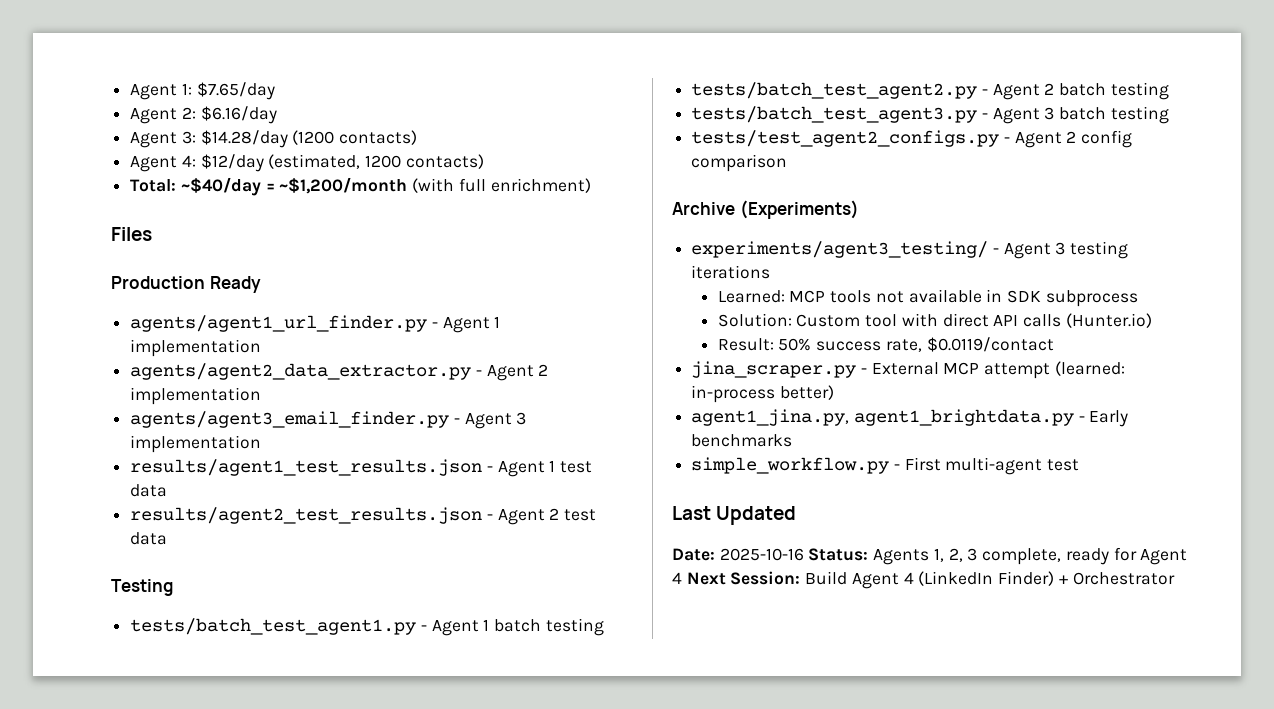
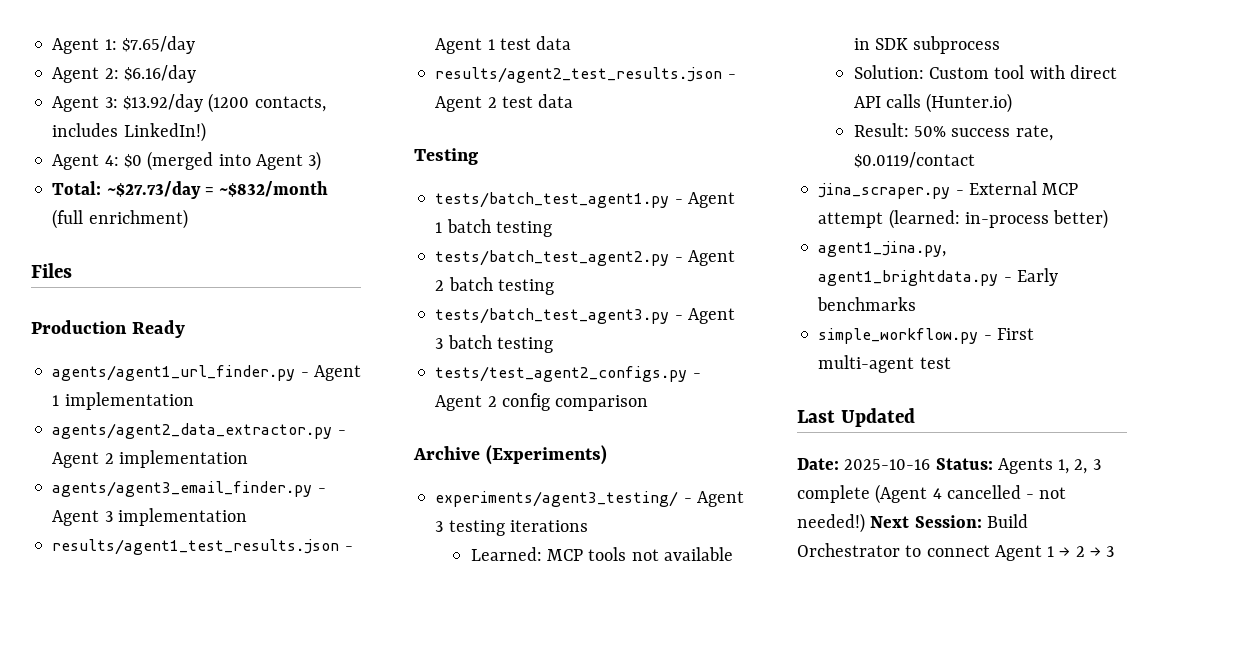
- Agent 3: $14.28/day (1200 contacts)
- Agent 4: $12/day (estimated, 1200 contacts)
- Total: ~$40/day = ~$1,200/month (with full enrichment)
+ Agent 3: $13.92/day (1200 contacts, includes LinkedIn!)
+ Agent 4: $0 (merged into Agent 3)
+ Total: ~$27.73/day = ~$832/month (full enrichment)
- Date: 2025-10-16 Status: Agents 1, 2, 3 complete, ready for Agent 4 Next Session: Build Agent 4 (LinkedIn Finder) + Orchestrator
+ Date: 2025-10-16 Status: Agents 1, 2, 3 complete (Agent 4 cancelled - not needed!) Next Session: Build Orchestrator to connect Agent 1 → 2 → 3

